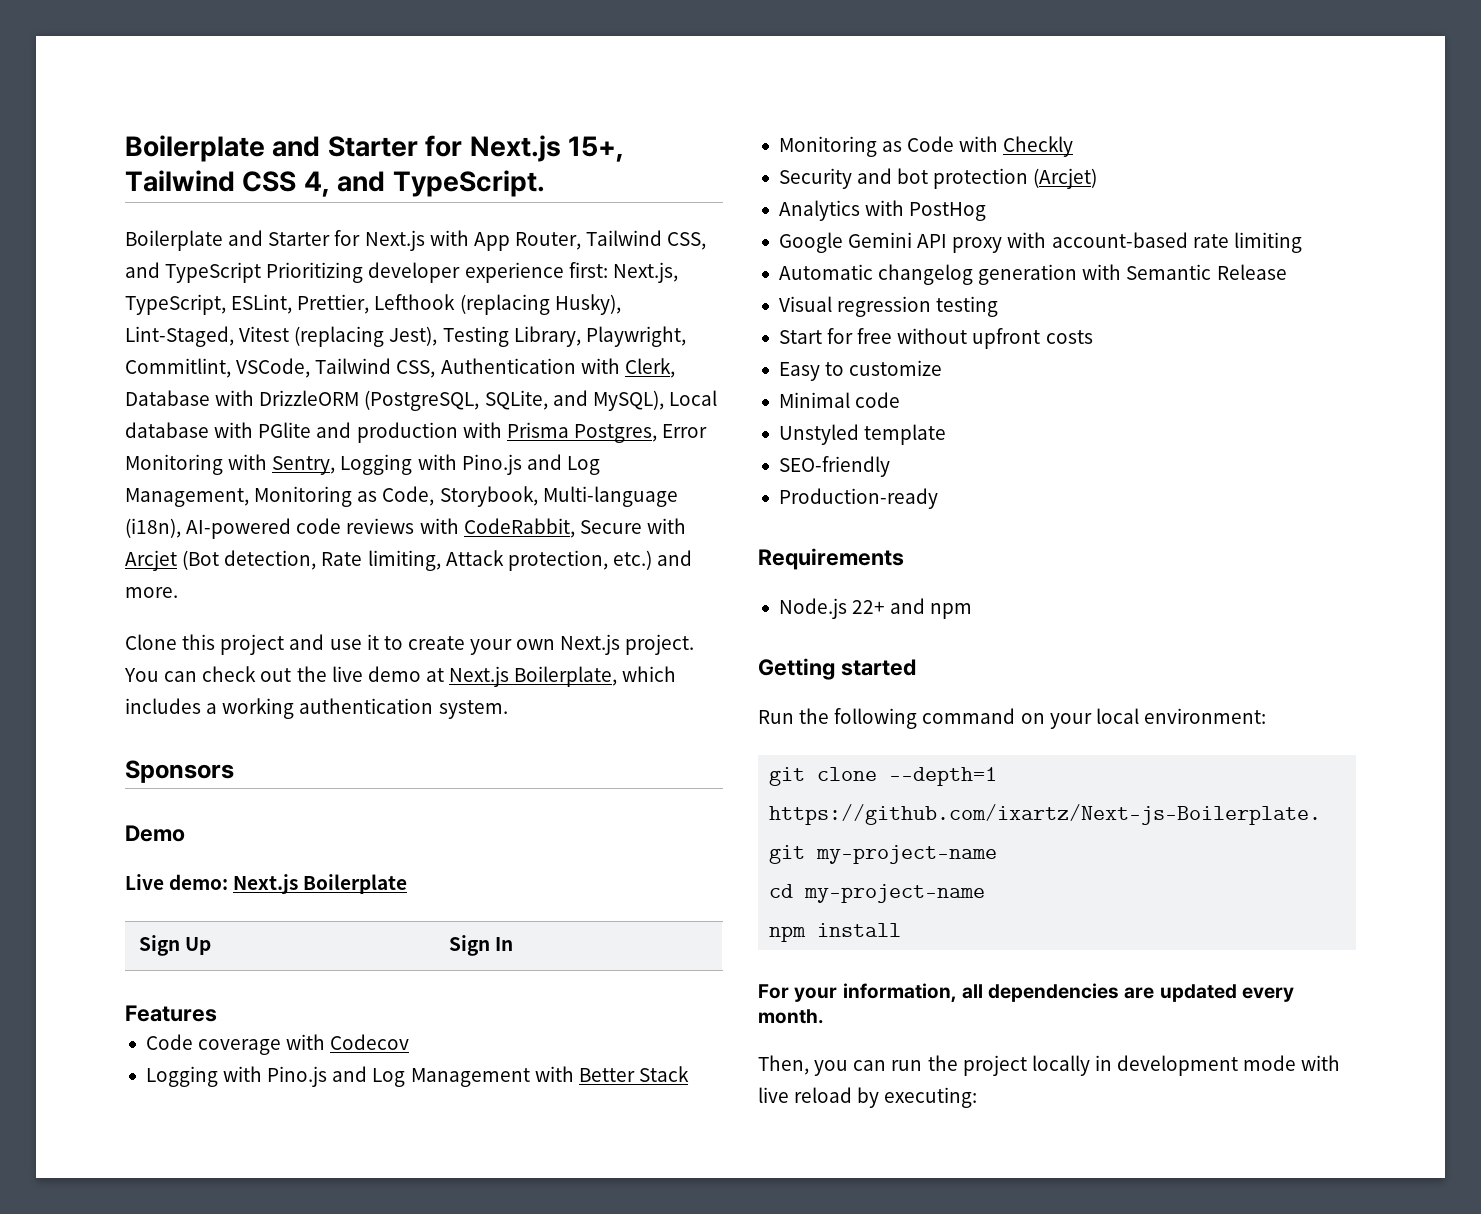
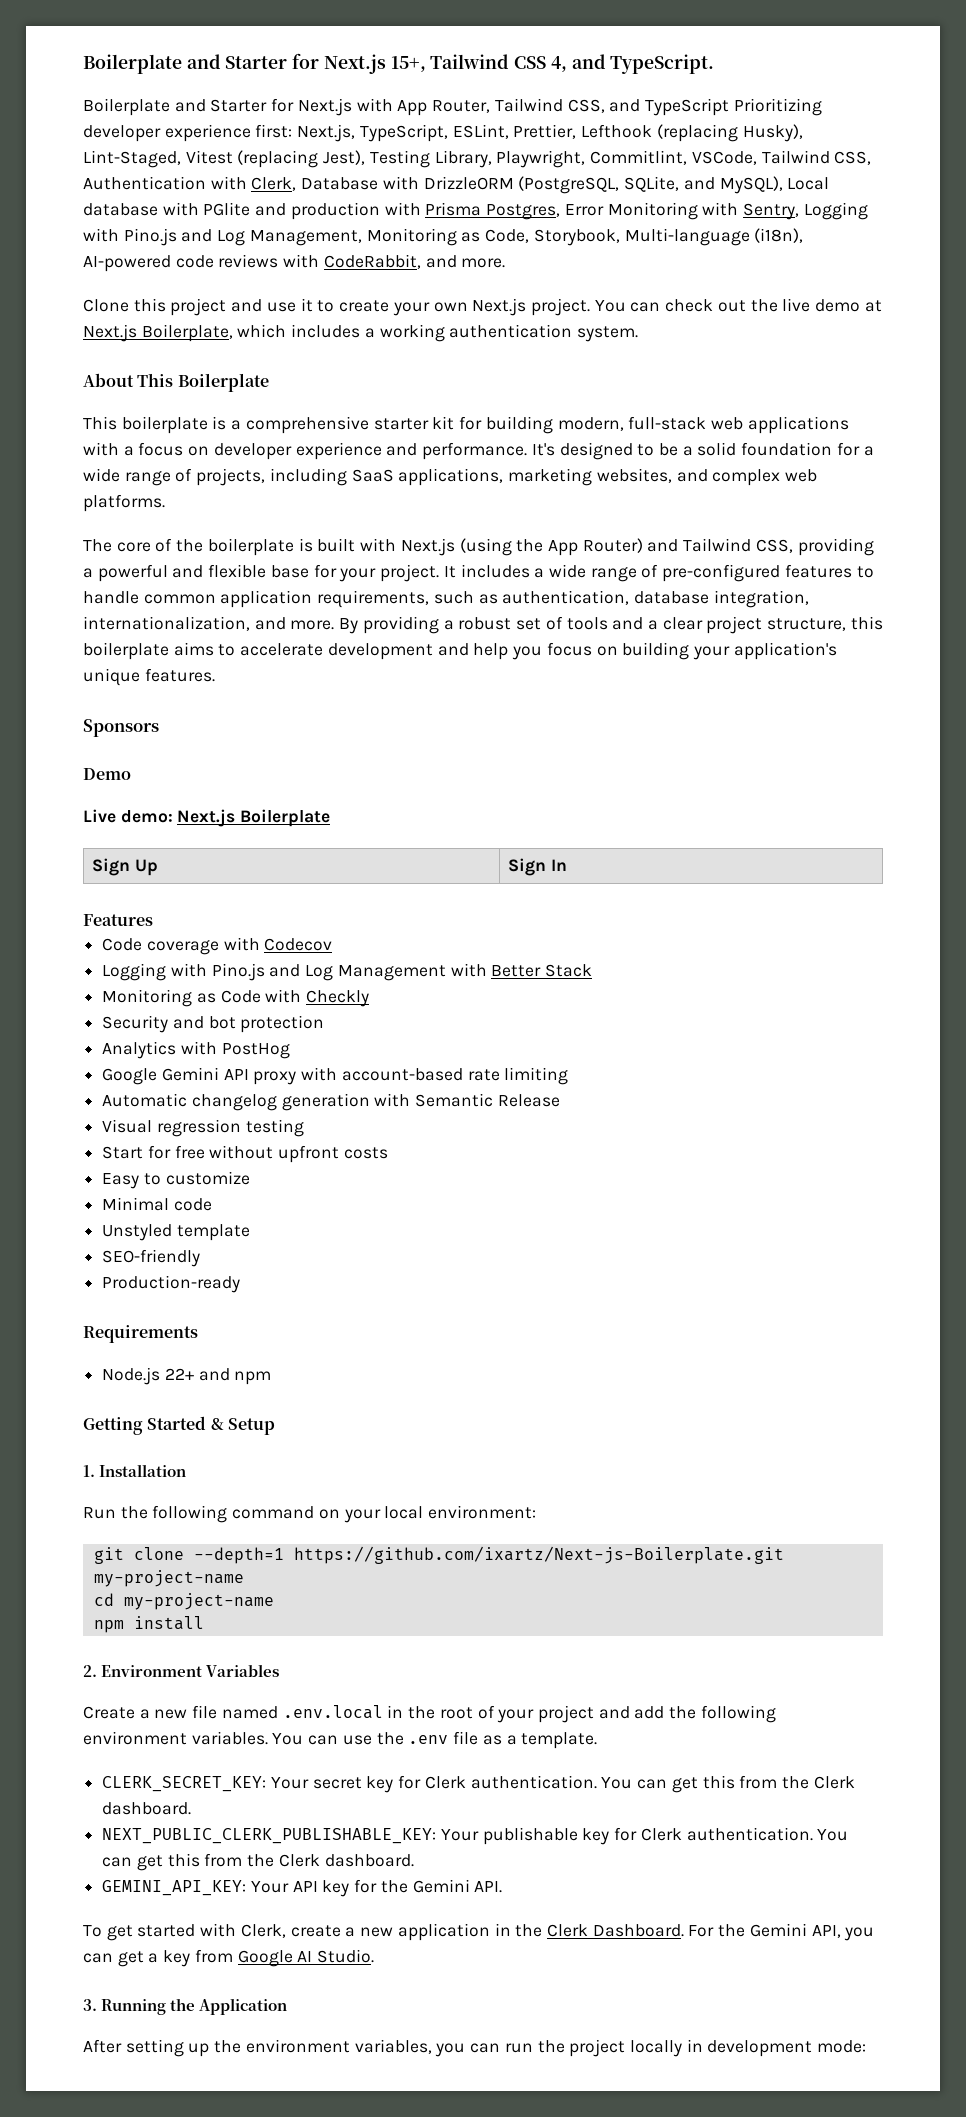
- Next.js, TypeScript, ESLint, Prettier, Lefthook (replacing Husky), Lint-Staged, Vitest (replacing Jest), Testing Library, Playwright, Commitlint, VSCode, Tailwind CSS, Authentication with Clerk, Database with DrizzleORM (PostgreSQL, SQLite, and MySQL), Local database with PGlite and production with Prisma Postgres, Error Monitoring with Sentry, Logging with Pino.js and Log Management, Monitoring as Code, Storybook, Multi-language (i18n), AI-powered code reviews with CodeRabbit, Secure with Arcjet (Bot detection, Rate limiting, Attack protection, etc.) and more.
+ Next.js, TypeScript, ESLint, Prettier, Lefthook (replacing Husky), Lint-Staged, Vitest (replacing Jest), Testing Library, Playwright, Commitlint, VSCode, Tailwind CSS, Authentication with Clerk, Database with DrizzleORM (PostgreSQL, SQLite, and MySQL), Local database with PGlite and production with Prisma Postgres, Error Monitoring with Sentry, Logging with Pino.js and Log Management, Monitoring as Code, Storybook, Multi-language (i18n), AI-powered code reviews with CodeRabbit, and more.
+ About This Boilerplate
+ This boilerplate is a comprehensive starter kit for building modern, full-stack web applications with a focus on developer experience and performance. It's designed to be a solid foundation for a wide range of projects, including SaaS applications, marketing websites, and complex web platforms.
+ The core of the boilerplate is built with Next.js (using the App Router) and Tailwind CSS, providing a powerful and flexible base for your project. It includes a wide range of pre-configured features to handle common application requirements, such as authentication, database integration, internationalization, and more. By providing a robust set of tools and a clear project structure, this boilerplate aims to accelerate development and help you focus on building your application's unique features.
- Security and bot protection (Arcjet)
+ Security and bot protection
- Getting started
+ Getting Started & Setup
+ 1. Installation
- For your information, all dependencies are updated every month.
- Then, you can run the project locally in development mode with live reload by executing:
+ 2. Environment Variables
+ Create a new file named .env.local in the root of your project and add the following environment variables. You can use the .env file as a template.
+ CLERK_SECRET_KEY: Your secret key for Clerk authentication. You can get this from the Clerk dashboard.
+ NEXT_PUBLIC_CLERK_PUBLISHABLE_KEY: Your publishable key for Clerk authentication. You can get this from the Clerk dashboard.
+ GEMINI_API_KEY: Your API key for the Gemini API.
+ To get started with Clerk, create a new application in the Clerk Dashboard. For the Gemini API, you can get a key from Google AI Studio.
+ 3. Running the Application
+ After setting up the environment variables, you can run the project locally in development mode:

